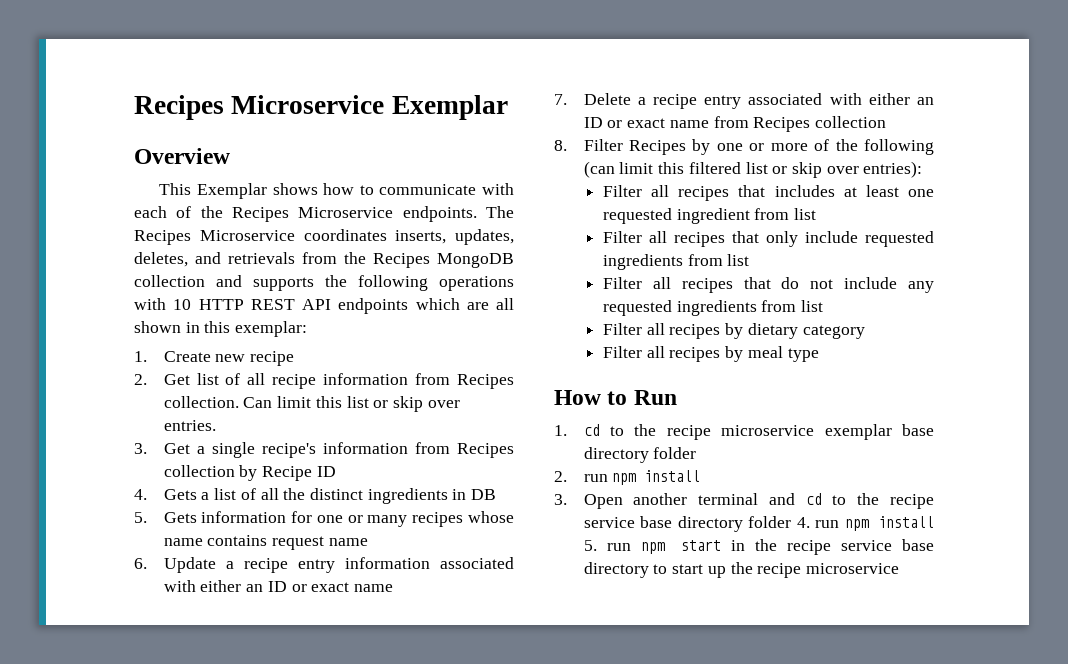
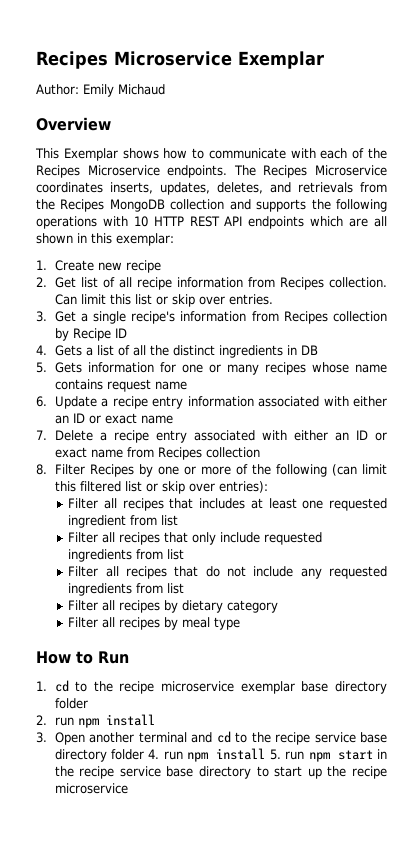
+ Author: Emily Michaud

